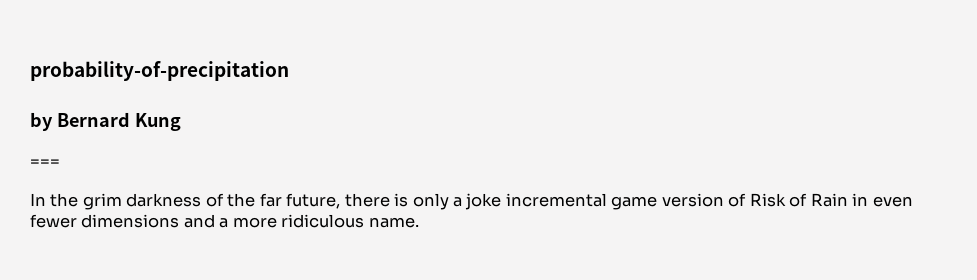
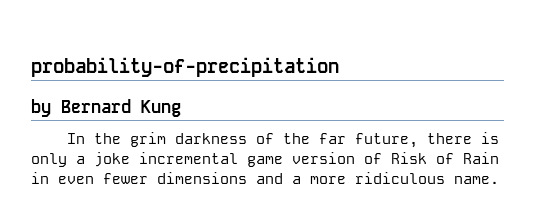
- ===

